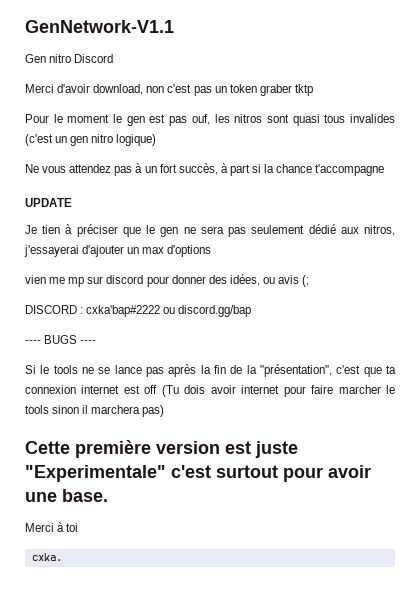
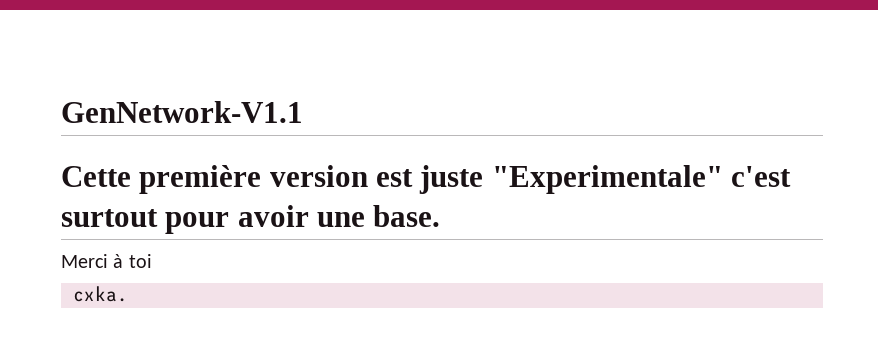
- Gen nitro Discord
- Merci d'avoir download, non c'est pas un token graber tktp
- Pour le moment le gen est pas ouf, les nitros sont quasi tous invalides (c'est un gen nitro logique)
- Ne vous attendez pas à un fort succès, à part si la chance t'accompagne
- UPDATE
- Je tien à préciser que le gen ne sera pas seulement dédié aux nitros, j'essayerai d'ajouter un max d'options
- vien me mp sur discord pour donner des idées, ou avis (;
- DISCORD : cxka'bap#2222 ou discord.gg/bap
- ---- BUGS ----
- Si le tools ne se lance pas après la fin de la "présentation", c'est que ta connexion internet est off (Tu dois avoir internet pour faire marcher le tools sinon il marchera pas)

